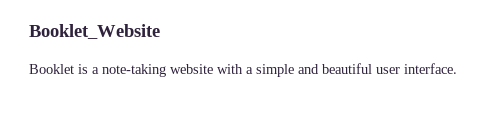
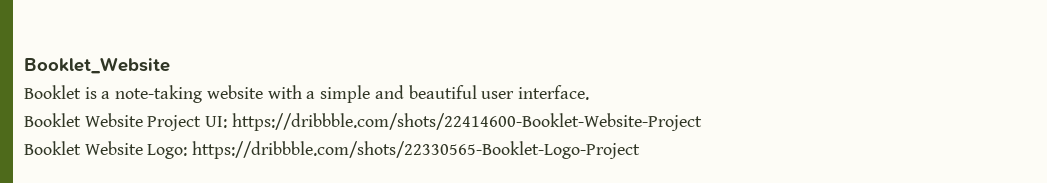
+ Booklet Website Project UI: https://dribbble.com/shots/22414600-Booklet-Website-Project
+ Booklet Website Logo: https://dribbble.com/shots/22330565-Booklet-Logo-Project

